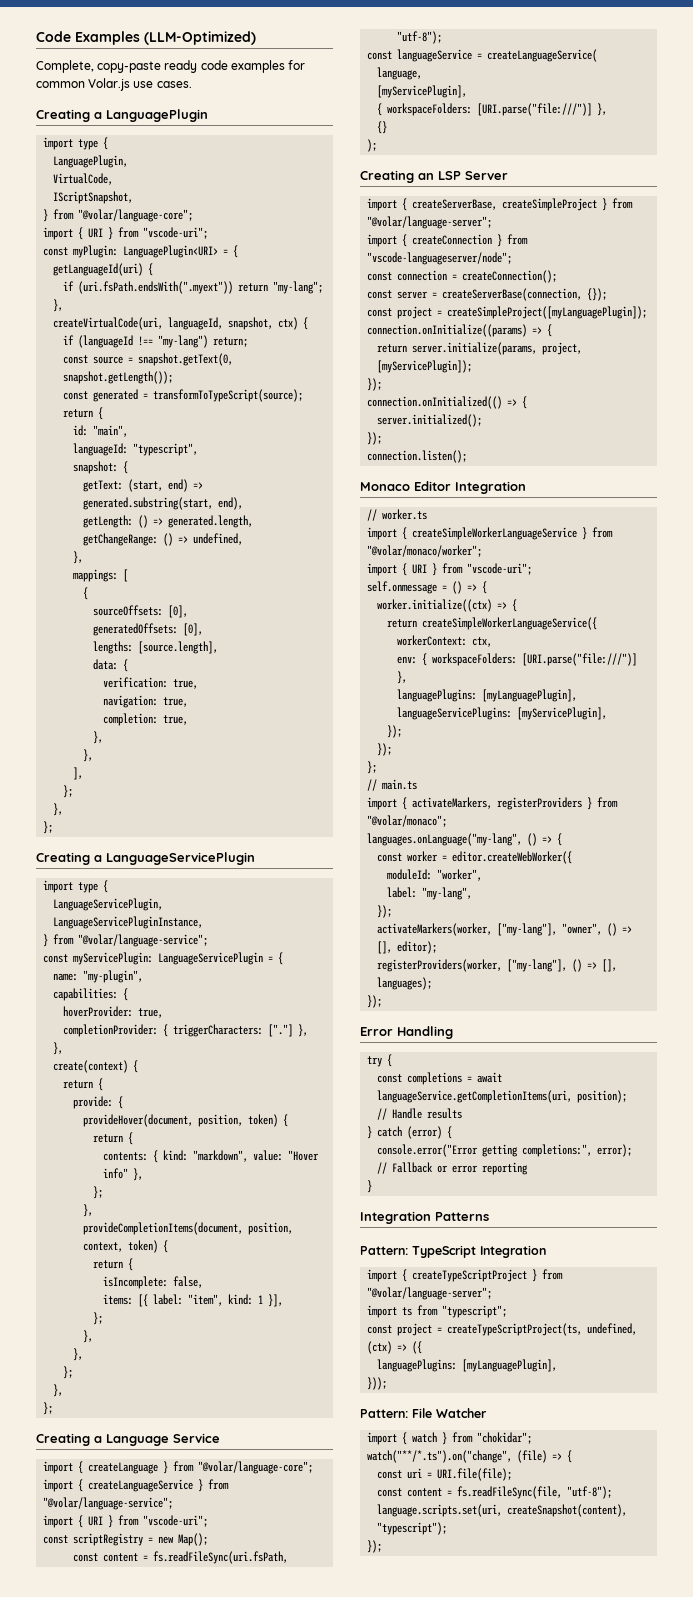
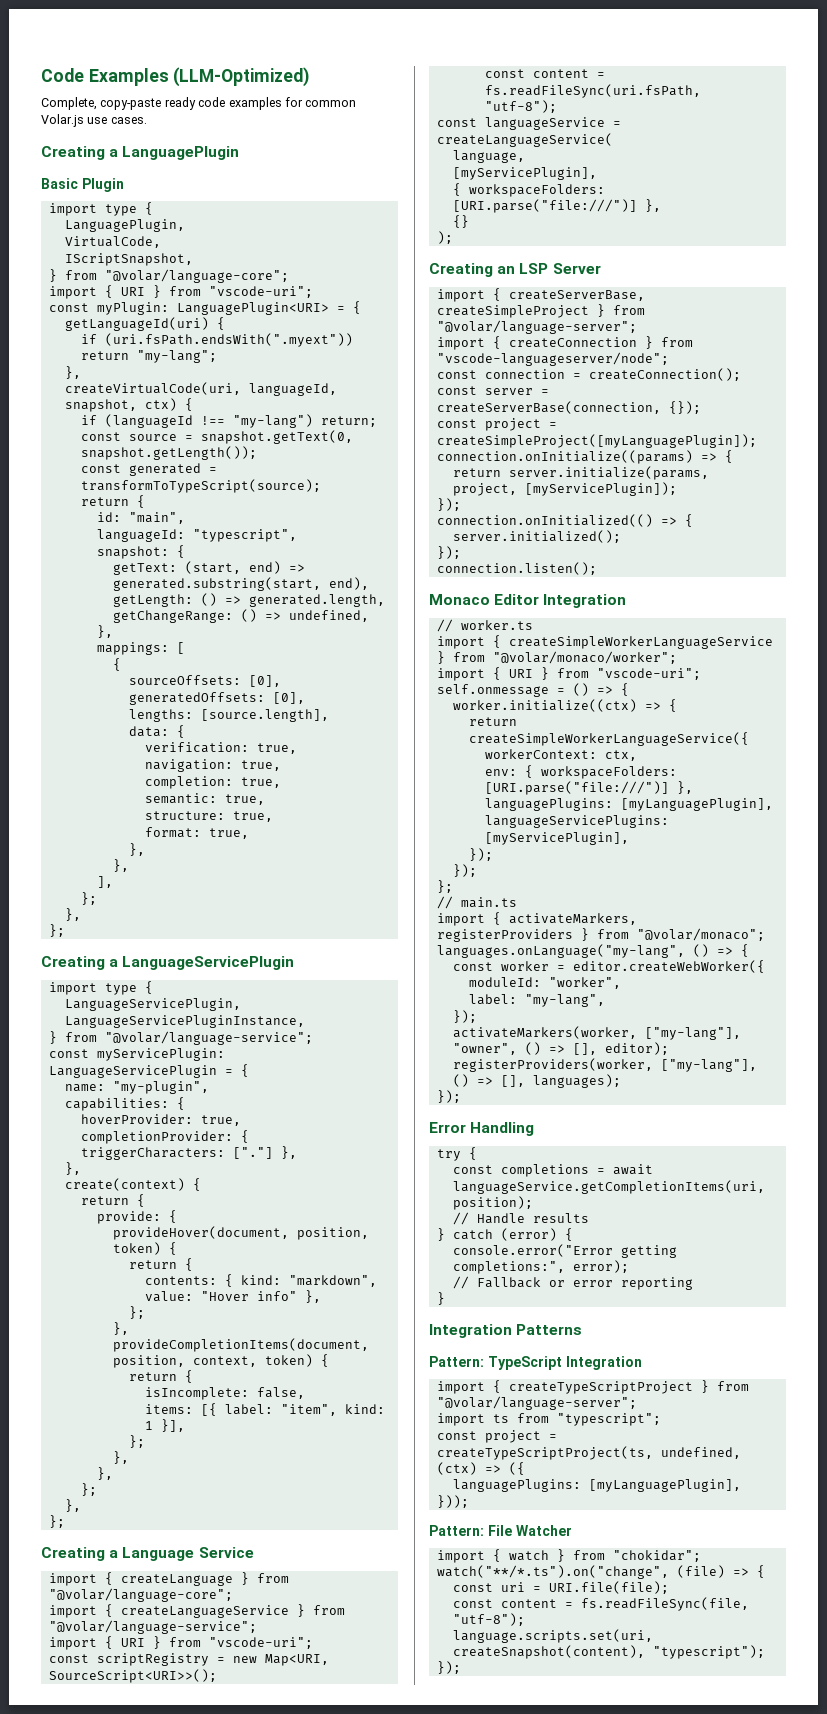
+ Basic Plugin
+ semantic: true,
+ structure: true,
+ format: true,
- const scriptRegistry = new Map();
+ const scriptRegistry = new Map<URI, SourceScript<URI>>();

